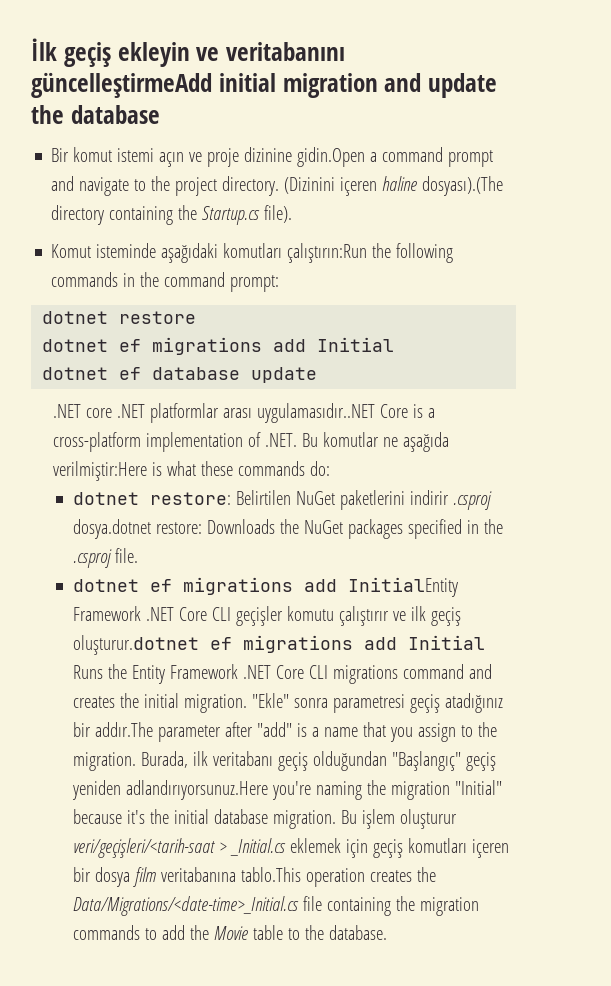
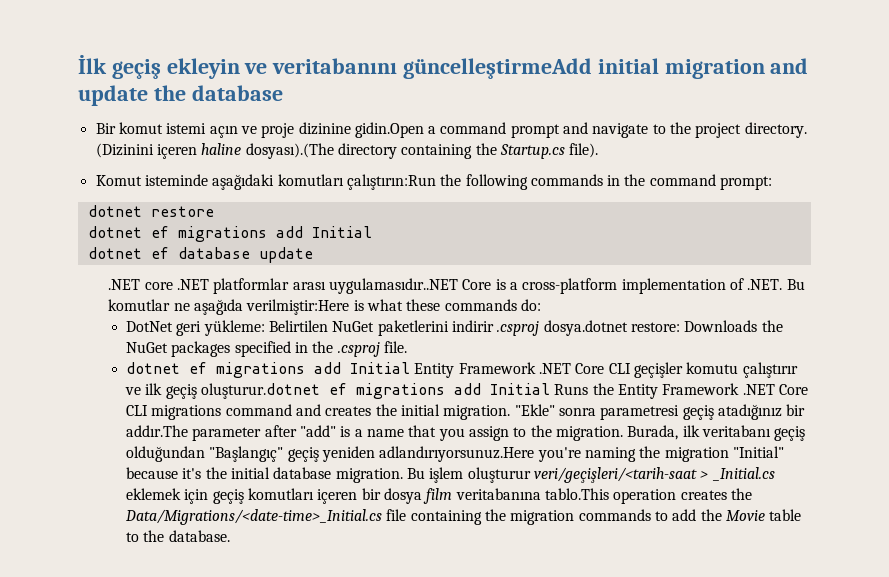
- dotnet restore: Belirtilen NuGet paketlerini indirir .csproj dosya.dotnet restore: Downloads the NuGet packages specified in the .csproj file.
+ DotNet geri yükleme: Belirtilen NuGet paketlerini indirir .csproj dosya.dotnet restore: Downloads the NuGet packages specified in the .csproj file.
- dotnet ef migrations add InitialEntity Framework .NET Core CLI geçişler komutu çalıştırır ve ilk geçiş oluşturur.dotnet ef migrations add Initial Runs the Entity Framework .NET Core CLI migrations command and creates the initial migration.
+ dotnet ef migrations add Initial Entity Framework .NET Core CLI geçişler komutu çalıştırır ve ilk geçiş oluşturur.dotnet ef migrations add Initial Runs the Entity Framework .NET Core CLI migrations command and creates the initial migration.

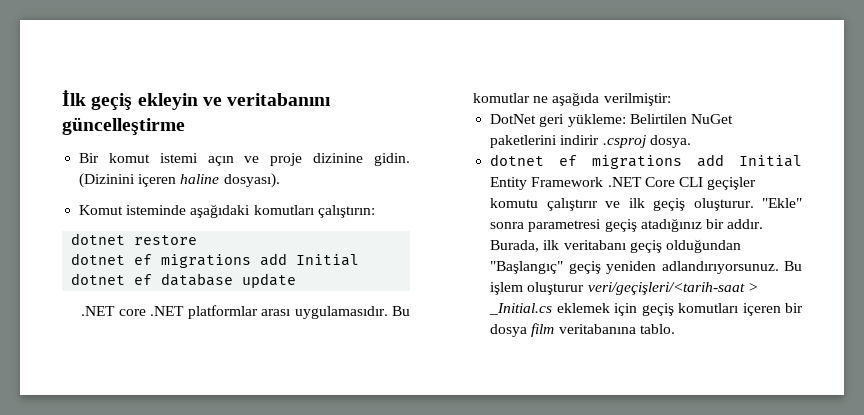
- İlk geçiş ekleyin ve veritabanını güncelleştirmeAdd initial migration and update the database
+ İlk geçiş ekleyin ve veritabanını güncelleştirme
- Bir komut istemi açın ve proje dizinine gidin.Open a command prompt and navigate to the project directory. (Dizinini içeren haline dosyası).(The directory containing the Startup.cs file).
- Komut isteminde aşağıdaki komutları çalıştırın:Run the following commands in the command prompt:
+ Bir komut istemi açın ve proje dizinine gidin. (Dizinini içeren haline dosyası).
+ Komut isteminde aşağıdaki komutları çalıştırın:
- .NET core .NET platformlar arası uygulamasıdır..NET Core is a cross-platform implementation of .NET. Bu komutlar ne aşağıda verilmiştir:Here is what these commands do:
+ .NET core .NET platformlar arası uygulamasıdır. Bu komutlar ne aşağıda verilmiştir:
- DotNet geri yükleme: Belirtilen NuGet paketlerini indirir .csproj dosya.dotnet restore: Downloads the NuGet packages specified in the .csproj file.
+ DotNet geri yükleme: Belirtilen NuGet paketlerini indirir .csproj dosya.
- dotnet ef migrations add Initial Entity Framework .NET Core CLI geçişler komutu çalıştırır ve ilk geçiş oluşturur.dotnet ef migrations add Initial Runs the Entity Framework .NET Core CLI migrations command and creates the initial migration.
+ dotnet ef migrations add Initial Entity Framework .NET Core CLI geçişler komutu çalıştırır ve ilk geçiş oluşturur.
- "Ekle" sonra parametresi geçiş atadığınız bir addır.The parameter after "add" is a name that you assign to the migration.
+ "Ekle" sonra parametresi geçiş atadığınız bir addır.
- Burada, ilk veritabanı geçiş olduğundan "Başlangıç" geçiş yeniden adlandırıyorsunuz.Here you're naming the migration "Initial" because it's the initial database migration.
+ Burada, ilk veritabanı geçiş olduğundan "Başlangıç" geçiş yeniden adlandırıyorsunuz.
- Bu işlem oluşturur veri/geçişleri/<tarih-saat > _Initial.cs eklemek için geçiş komutları içeren bir dosya film veritabanına tablo.This operation creates the Data/Migrations/<date-time>_Initial.cs file containing the migration commands to add the Movie table to the database.
+ Bu işlem oluşturur veri/geçişleri/<tarih-saat > _Initial.cs eklemek için geçiş komutları içeren bir dosya film veritabanına tablo.

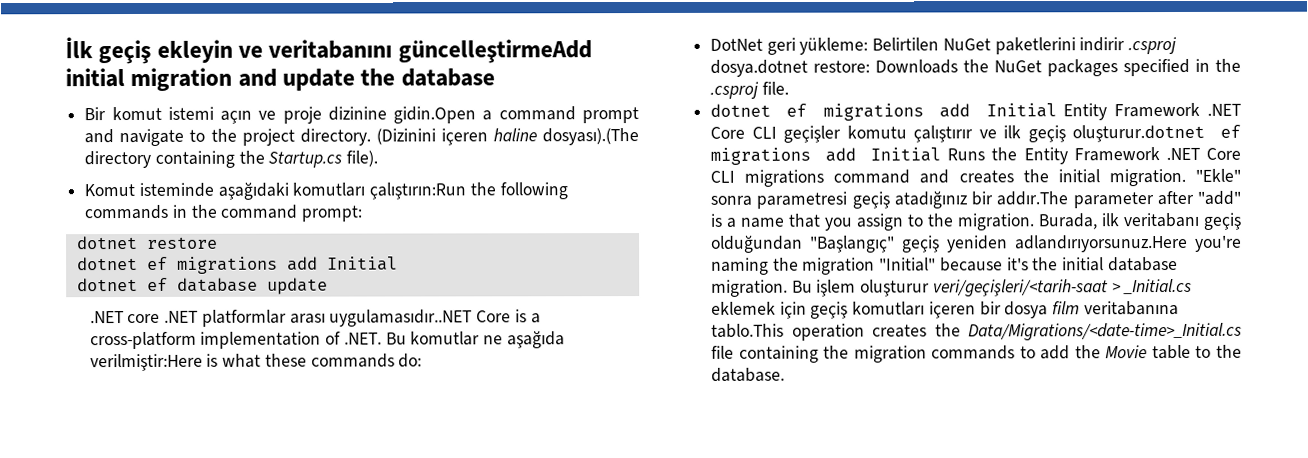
- İlk geçiş ekleyin ve veritabanını güncelleştirme
+ İlk geçiş ekleyin ve veritabanını güncelleştirmeAdd initial migration and update the database
- Bir komut istemi açın ve proje dizinine gidin. (Dizinini içeren haline dosyası).
- Komut isteminde aşağıdaki komutları çalıştırın:
+ Bir komut istemi açın ve proje dizinine gidin.Open a command prompt and navigate to the project directory. (Dizinini içeren haline dosyası).(The directory containing the Startup.cs file).
+ Komut isteminde aşağıdaki komutları çalıştırın:Run the following commands in the command prompt:
- .NET core .NET platformlar arası uygulamasıdır. Bu komutlar ne aşağıda verilmiştir:
+ .NET core .NET platformlar arası uygulamasıdır..NET Core is a cross-platform implementation of .NET. Bu komutlar ne aşağıda verilmiştir:Here is what these commands do:
- DotNet geri yükleme: Belirtilen NuGet paketlerini indirir .csproj dosya.
+ DotNet geri yükleme: Belirtilen NuGet paketlerini indirir .csproj dosya.dotnet restore: Downloads the NuGet packages specified in the .csproj file.
- dotnet ef migrations add Initial Entity Framework .NET Core CLI geçişler komutu çalıştırır ve ilk geçiş oluşturur.
+ dotnet ef migrations add Initial Entity Framework .NET Core CLI geçişler komutu çalıştırır ve ilk geçiş oluşturur.dotnet ef migrations add Initial Runs the Entity Framework .NET Core CLI migrations command and creates the initial migration.
- "Ekle" sonra parametresi geçiş atadığınız bir addır.
+ "Ekle" sonra parametresi geçiş atadığınız bir addır.The parameter after "add" is a name that you assign to the migration.
- Burada, ilk veritabanı geçiş olduğundan "Başlangıç" geçiş yeniden adlandırıyorsunuz.
+ Burada, ilk veritabanı geçiş olduğundan "Başlangıç" geçiş yeniden adlandırıyorsunuz.Here you're naming the migration "Initial" because it's the initial database migration.
- Bu işlem oluşturur veri/geçişleri/<tarih-saat > _Initial.cs eklemek için geçiş komutları içeren bir dosya film veritabanına tablo.
+ Bu işlem oluşturur veri/geçişleri/<tarih-saat > _Initial.cs eklemek için geçiş komutları içeren bir dosya film veritabanına tablo.This operation creates the Data/Migrations/<date-time>_Initial.cs file containing the migration commands to add the Movie table to the database.

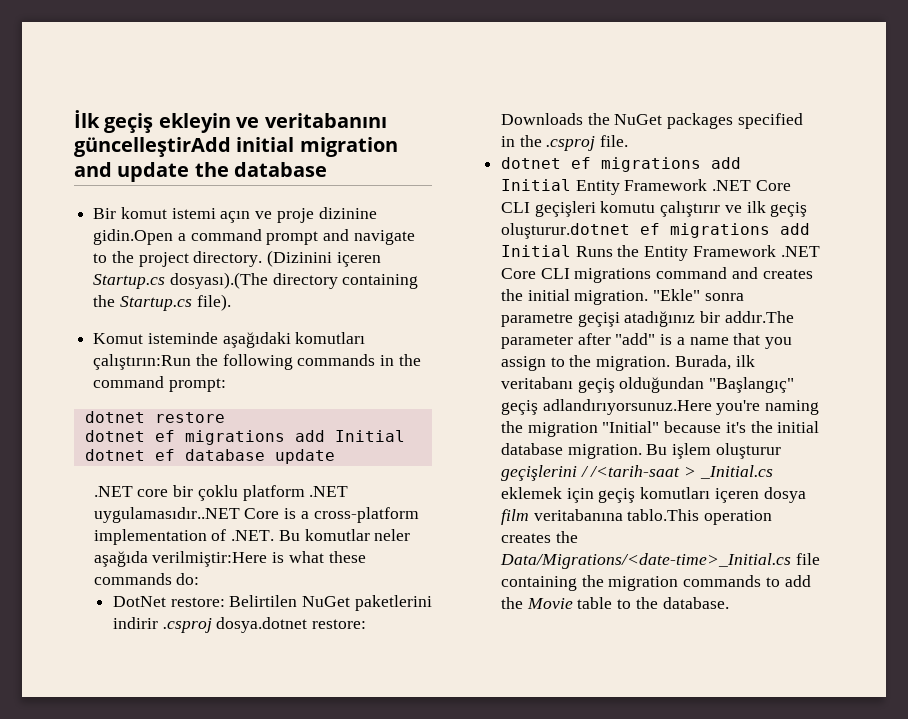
- İlk geçiş ekleyin ve veritabanını güncelleştirmeAdd initial migration and update the database
+ İlk geçiş ekleyin ve veritabanını güncelleştirAdd initial migration and update the database
- (Dizinini içeren haline dosyası).(The directory containing the Startup.cs file).
+ (Dizinini içeren Startup.cs dosyası).(The directory containing the Startup.cs file).
- .NET core .NET platformlar arası uygulamasıdır..NET Core is a cross-platform implementation of .NET. Bu komutlar ne aşağıda verilmiştir:Here is what these commands do:
+ .NET core bir çoklu platform .NET uygulamasıdır..NET Core is a cross-platform implementation of .NET. Bu komutlar neler aşağıda verilmiştir:Here is what these commands do:
- DotNet geri yükleme: Belirtilen NuGet paketlerini indirir .csproj dosya.dotnet restore: Downloads the NuGet packages specified in the .csproj file.
+ DotNet restore: Belirtilen NuGet paketlerini indirir .csproj dosya.dotnet restore: Downloads the NuGet packages specified in the .csproj file.
- dotnet ef migrations add Initial Entity Framework .NET Core CLI geçişler komutu çalıştırır ve ilk geçiş oluşturur.dotnet ef migrations add Initial Runs the Entity Framework .NET Core CLI migrations command and creates the initial migration.
+ dotnet ef migrations add Initial Entity Framework .NET Core CLI geçişleri komutu çalıştırır ve ilk geçiş oluşturur.dotnet ef migrations add Initial Runs the Entity Framework .NET Core CLI migrations command and creates the initial migration.
- "Ekle" sonra parametresi geçiş atadığınız bir addır.The parameter after "add" is a name that you assign to the migration.
+ "Ekle" sonra parametre geçişi atadığınız bir addır.The parameter after "add" is a name that you assign to the migration.
- Burada, ilk veritabanı geçiş olduğundan "Başlangıç" geçiş yeniden adlandırıyorsunuz.Here you're naming the migration "Initial" because it's the initial database migration.
+ Burada, ilk veritabanı geçiş olduğundan "Başlangıç" geçiş adlandırıyorsunuz.Here you're naming the migration "Initial" because it's the initial database migration.
- Bu işlem oluşturur veri/geçişleri/<tarih-saat > _Initial.cs eklemek için geçiş komutları içeren bir dosya film veritabanına tablo.This operation creates the Data/Migrations/<date-time>_Initial.cs file containing the migration commands to add the Movie table to the database.
+ Bu işlem oluşturur geçişlerini / /<tarih-saat > _Initial.cs eklemek için geçiş komutları içeren dosya film veritabanına tablo.This operation creates the Data/Migrations/<date-time>_Initial.cs file containing the migration commands to add the Movie table to the database.

